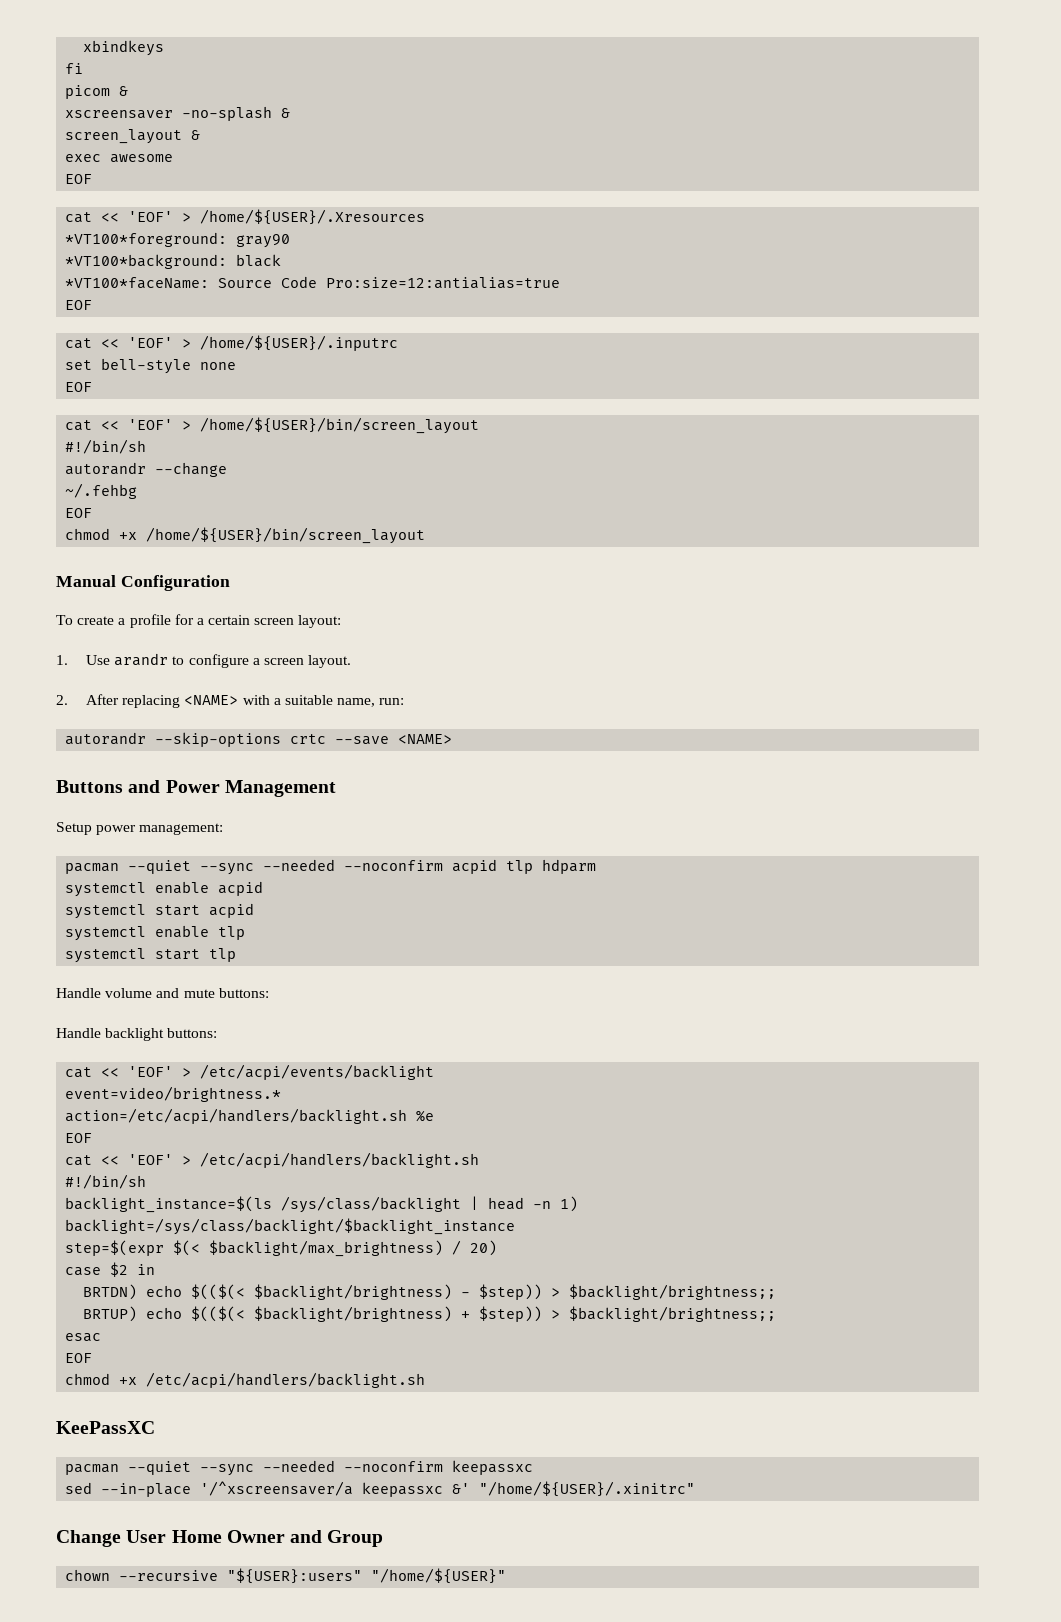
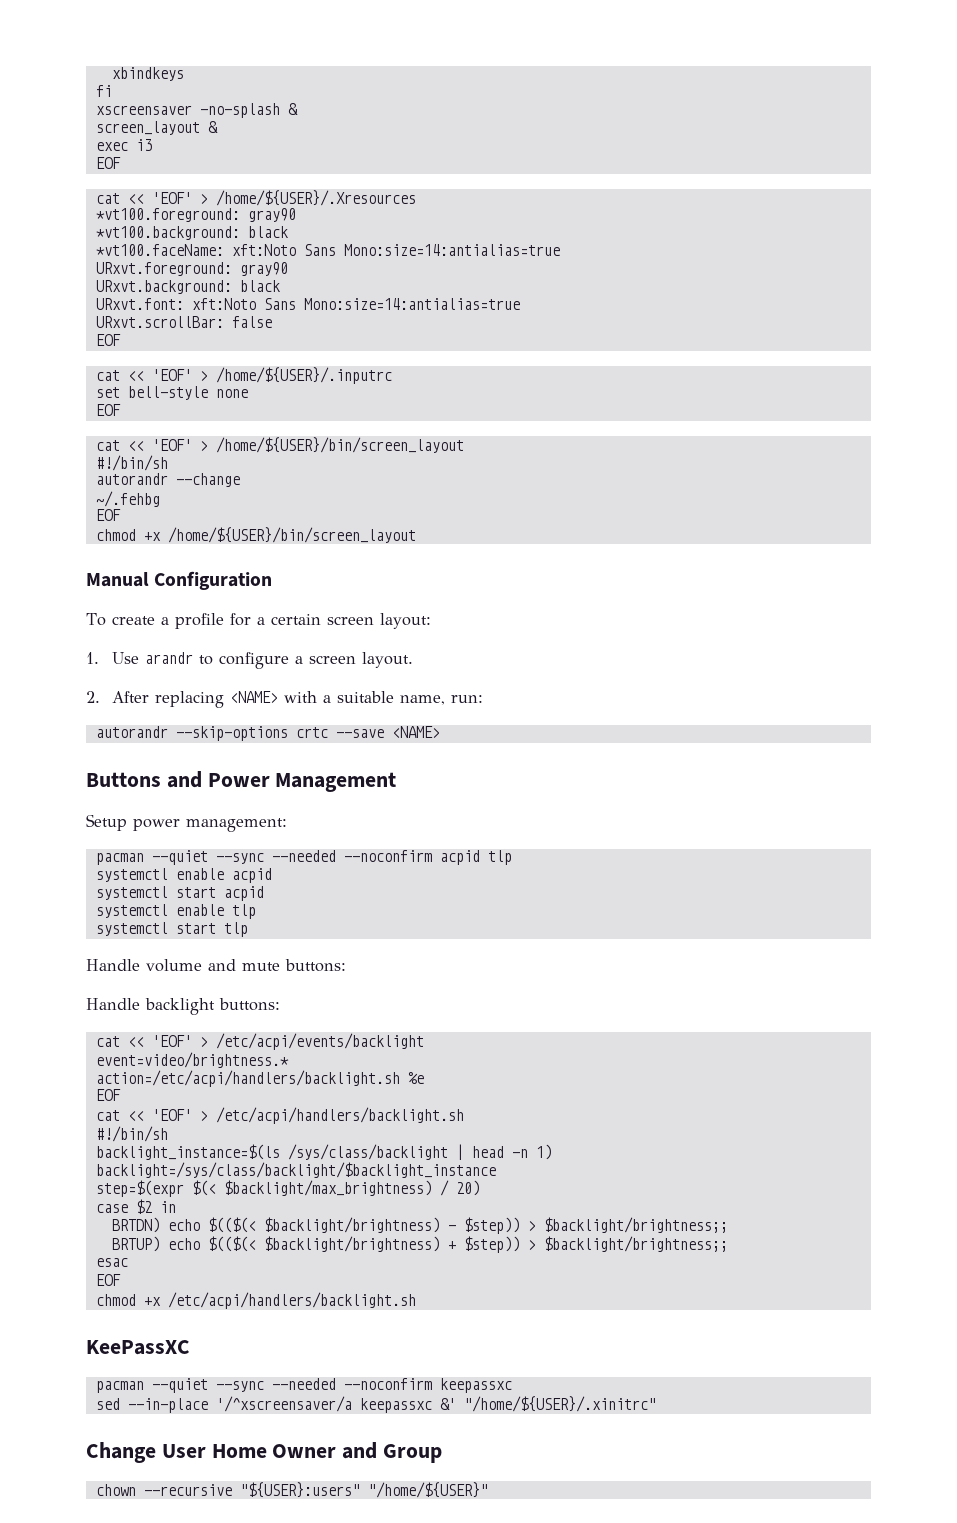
- picom &
- exec awesome
+ exec i3
- *VT100*foreground: gray90
- *VT100*background: black
- *VT100*faceName: Source Code Pro:size=12:antialias=true
+ *vt100.foreground: gray90
+ *vt100.background: black
+ *vt100.faceName: xft:Noto Sans Mono:size=14:antialias=true
+ URxvt.foreground: gray90
+ URxvt.background: black
+ URxvt.font: xft:Noto Sans Mono:size=14:antialias=true
+ URxvt.scrollBar: false
- pacman --quiet --sync --needed --noconfirm acpid tlp hdparm
+ pacman --quiet --sync --needed --noconfirm acpid tlp

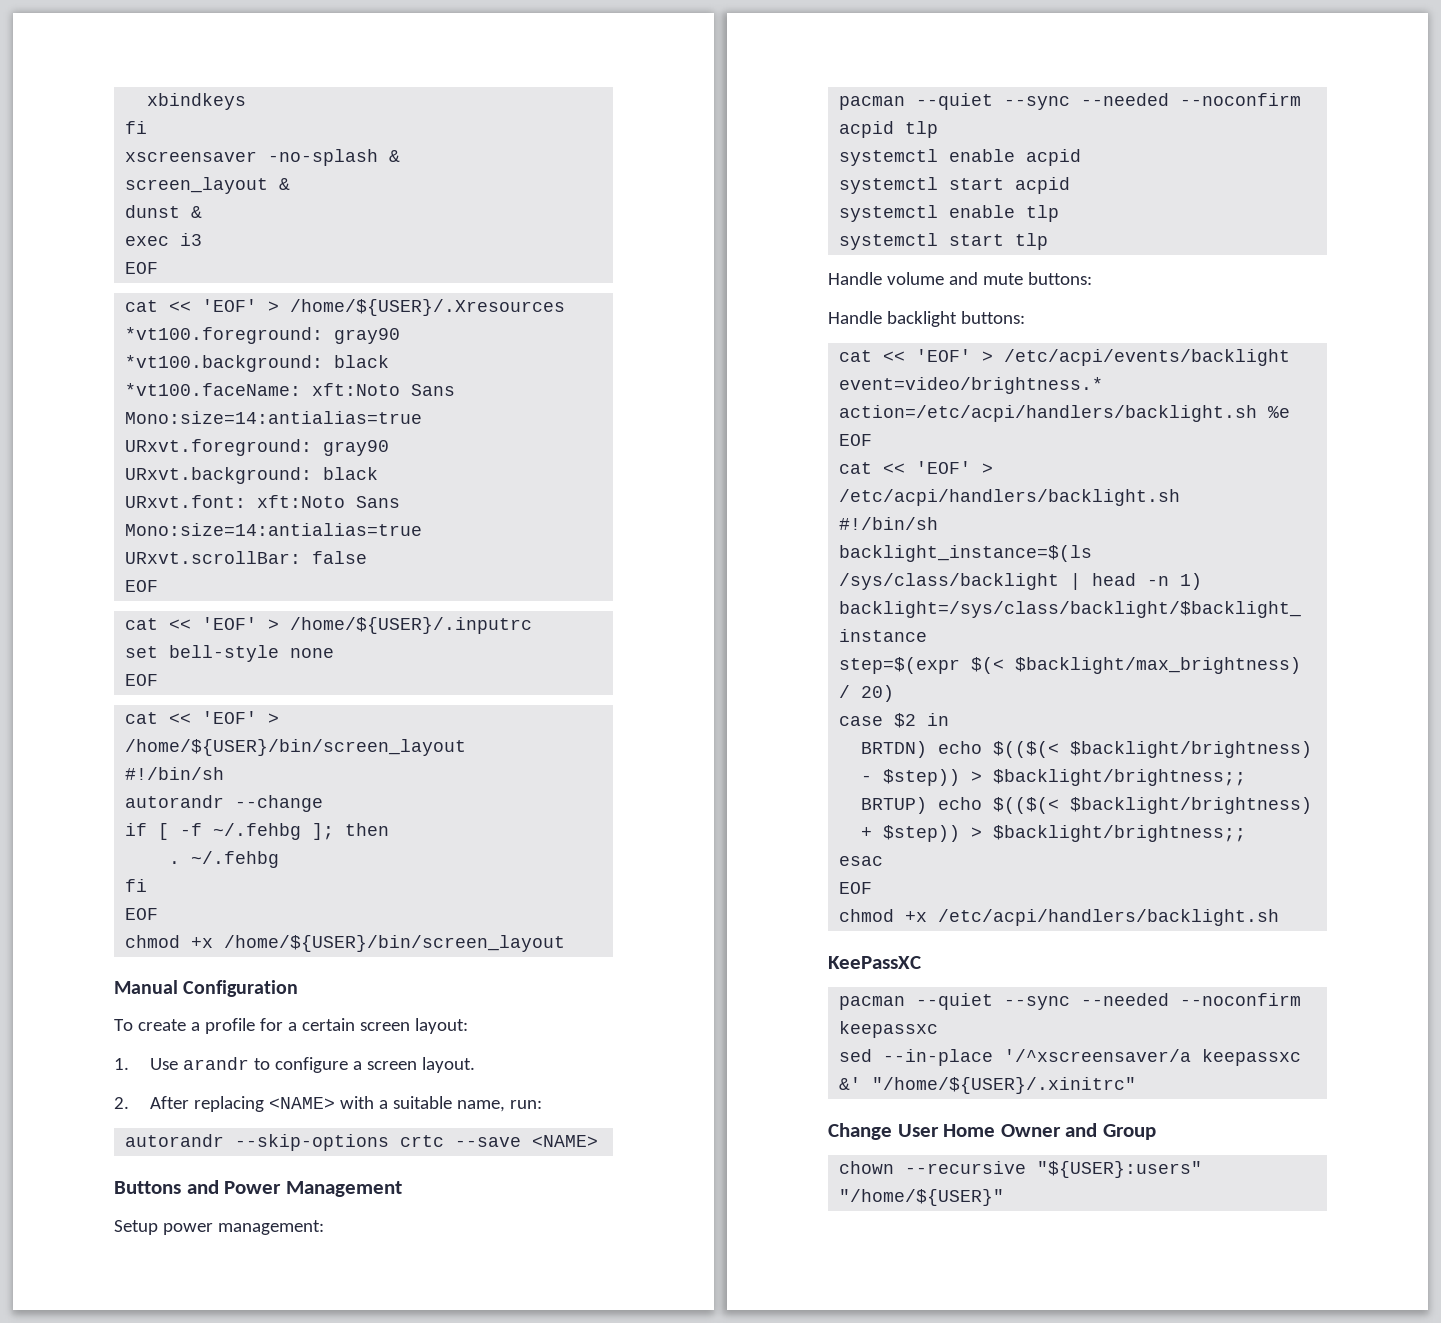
+ dunst &
- ~/.fehbg
+ if [ -f ~/.fehbg ]; then
+ . ~/.fehbg
+ fi

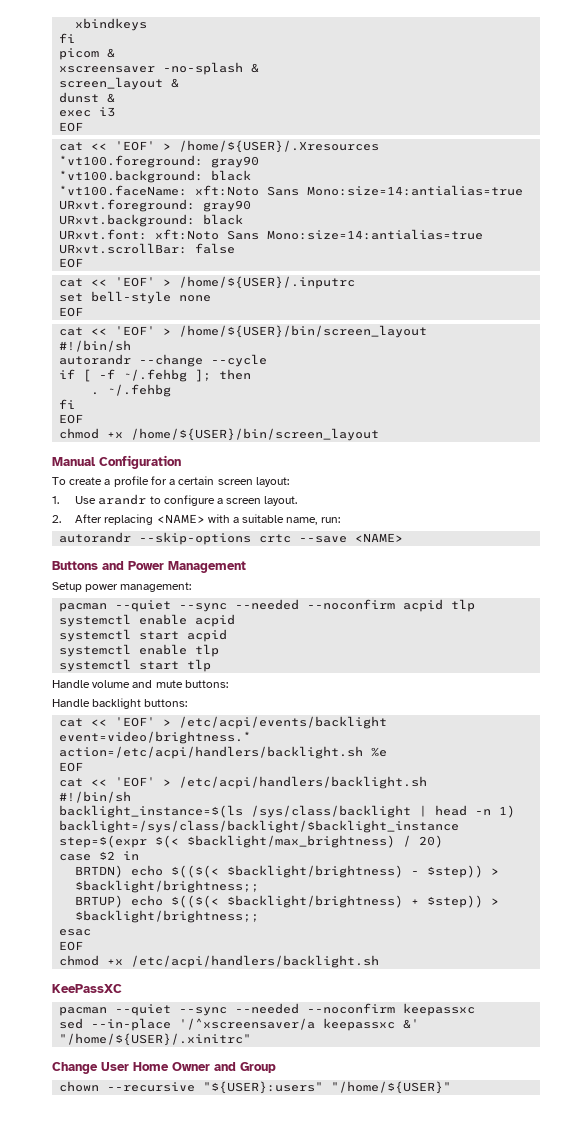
+ picom &
- autorandr --change
+ autorandr --change --cycle

